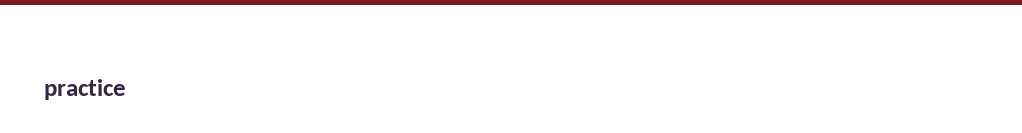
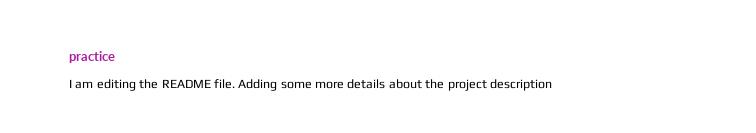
+ I am editing the README file. Adding some more details about the project description

